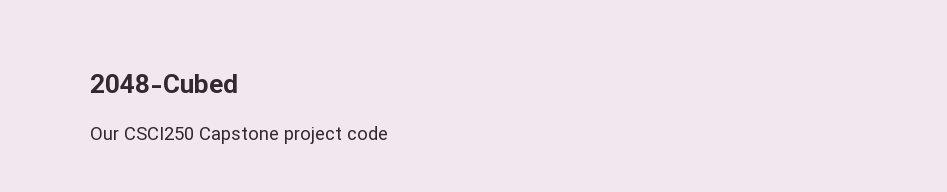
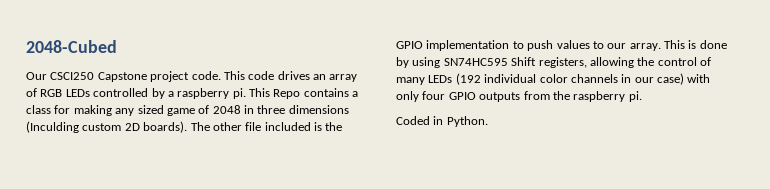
- Our CSCI250 Capstone project code
+ Our CSCI250 Capstone project code. This code drives an array of RGB LEDs controlled by a raspberry pi. This Repo contains a class for making any sized game of 2048 in three dimensions (Inculding custom 2D boards). The other file included is the GPIO implementation to push values to our array. This is done by using SN74HC595 Shift registers, allowing the control of many LEDs (192 individual color channels in our case) with only four GPIO outputs from the raspberry pi.
+ Coded in Python.

